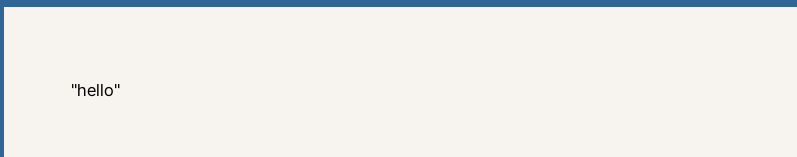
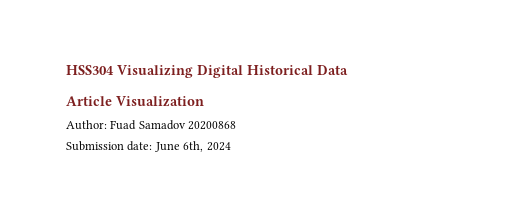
- "hello"
+ HSS304 Visualizing Digital Historical Data
+ Article Visualization
+ Author: Fuad Samadov 20200868
+ Submission date: June 6th, 2024

